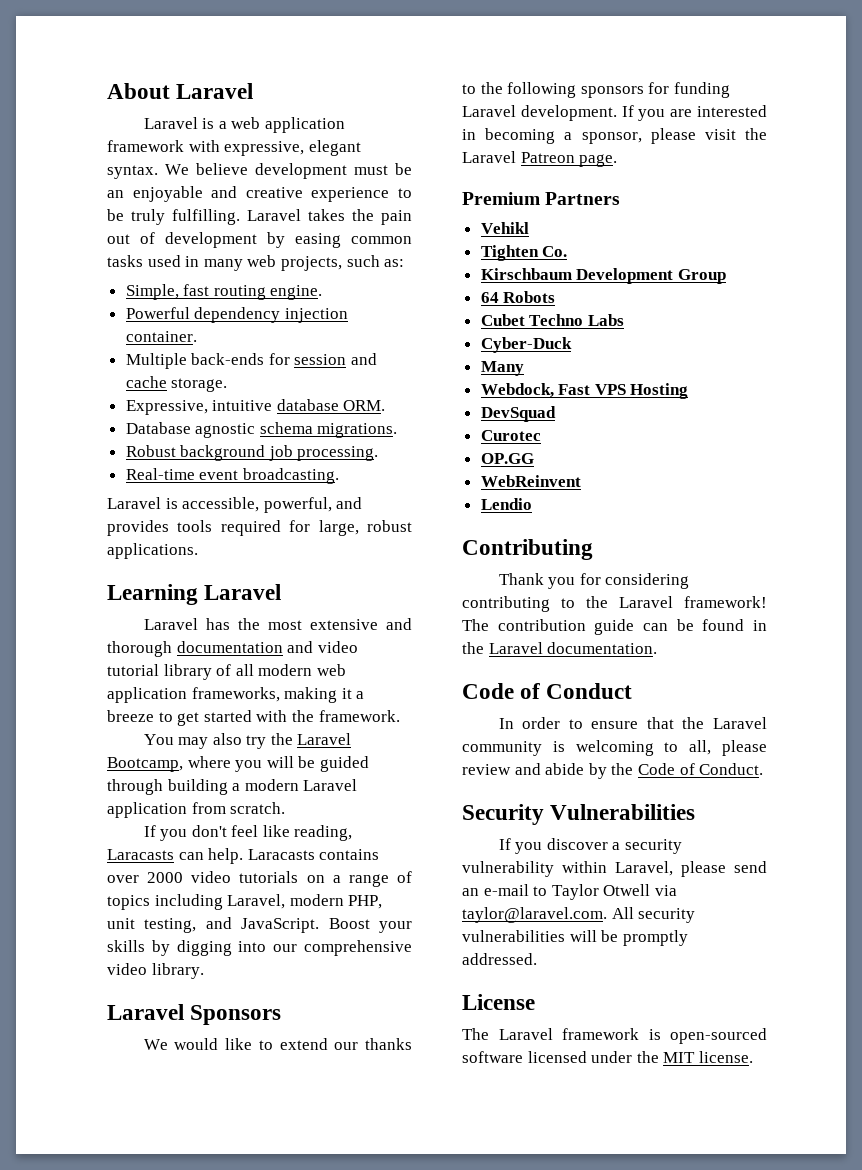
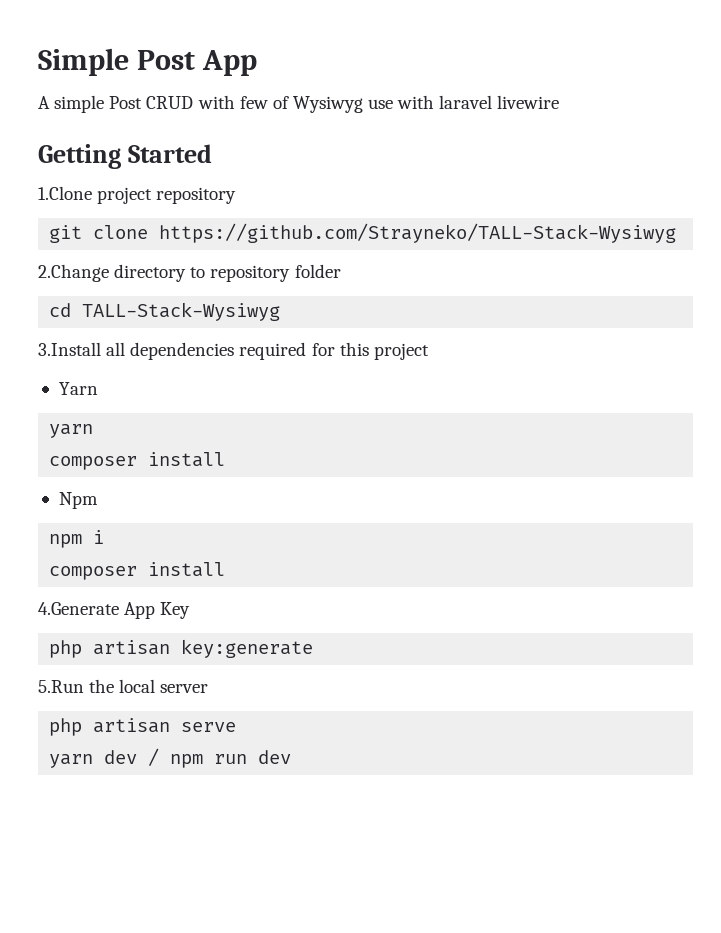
- About Laravel
- Laravel is a web application framework with expressive, elegant syntax. We believe development must be an enjoyable and creative experience to be truly fulfilling. Laravel takes the pain out of development by easing common tasks used in many web projects, such as:
- Simple, fast routing engine.
- Powerful dependency injection container.
- Multiple back-ends for session and cache storage.
- Expressive, intuitive database ORM.
- Database agnostic schema migrations.
- Robust background job processing.
- Real-time event broadcasting.
- Laravel is accessible, powerful, and provides tools required for large, robust applications.
- Learning Laravel
- Laravel has the most extensive and thorough documentation and video tutorial library of all modern web application frameworks, making it a breeze to get started with the framework.
- You may also try the Laravel Bootcamp, where you will be guided through building a modern Laravel application from scratch.
- If you don't feel like reading, Laracasts can help. Laracasts contains over 2000 video tutorials on a range of topics including Laravel, modern PHP, unit testing, and JavaScript. Boost your skills by digging into our comprehensive video library.
- Laravel Sponsors
- We would like to extend our thanks to the following sponsors for funding Laravel development. If you are interested in becoming a sponsor, please visit the Laravel Patreon page.
- Premium Partners
- Vehikl
- Tighten Co.
- Kirschbaum Development Group
- 64 Robots
- Cubet Techno Labs
- Cyber-Duck
- Many
- Webdock, Fast VPS Hosting
- DevSquad
- Curotec
- OP.GG
- WebReinvent
- Lendio
- Contributing
- Thank you for considering contributing to the Laravel framework! The contribution guide can be found in the Laravel documentation.
- Code of Conduct
- In order to ensure that the Laravel community is welcoming to all, please review and abide by the Code of Conduct.
- Security Vulnerabilities
- If you discover a security vulnerability within Laravel, please send an e-mail to Taylor Otwell via taylor@laravel.com. All security vulnerabilities will be promptly addressed.
- License
- The Laravel framework is open-sourced software licensed under the MIT license.
+ Simple Post App
+ A simple Post CRUD with few of Wysiwyg use with laravel livewire
+ Getting Started
+ 1.Clone project repository
+ git clone https://github.com/Strayneko/TALL-Stack-Wysiwyg
+ 2.Change directory to repository folder
+ cd TALL-Stack-Wysiwyg
+ 3.Install all dependencies required for this project
+ Yarn
+ yarn
+ composer install
+ Npm
+ npm i
+ composer install
+ 4.Generate App Key
+ php artisan key:generate
+ 5.Run the local server
+ php artisan serve
+ yarn dev / npm run dev

